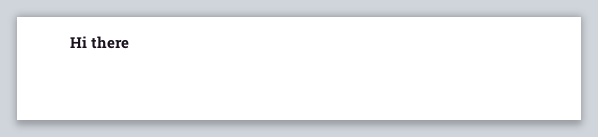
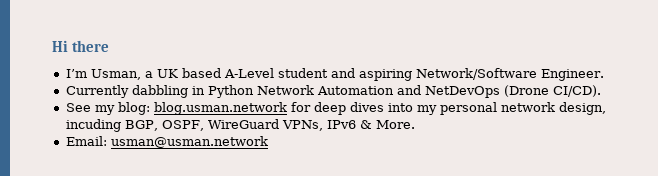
+ I’m Usman, a UK based A-Level student and aspiring Network/Software Engineer.
+ Currently dabbling in Python Network Automation and NetDevOps (Drone CI/CD).
+ See my blog: blog.usman.network for deep dives into my personal network design, incuding BGP, OSPF, WireGuard VPNs, IPv6 & More.
+ Email: usman@usman.network

